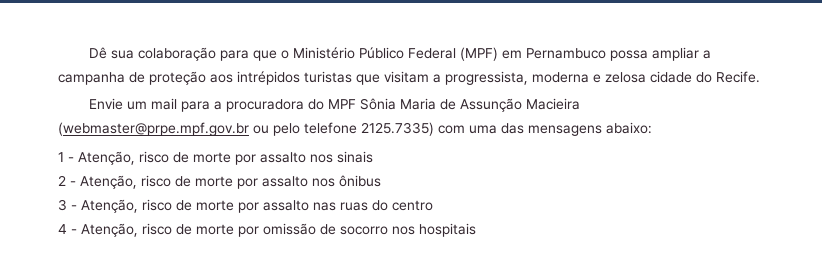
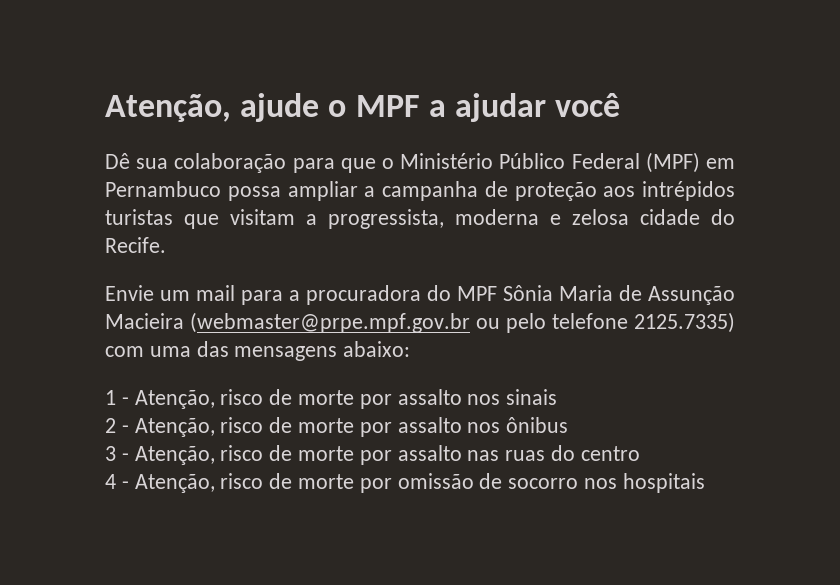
+ Atenção, ajude o MPF a ajudar você

